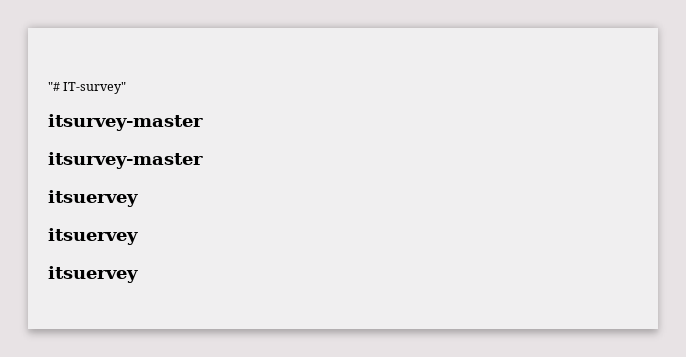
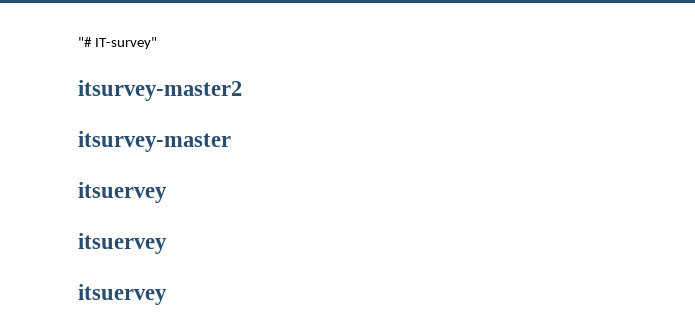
  "# IT-survey"
- itsurvey-master
+ itsurvey-master2

